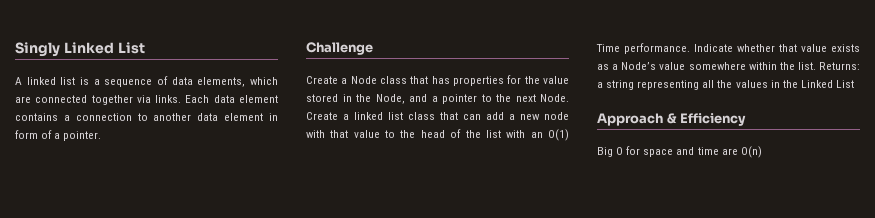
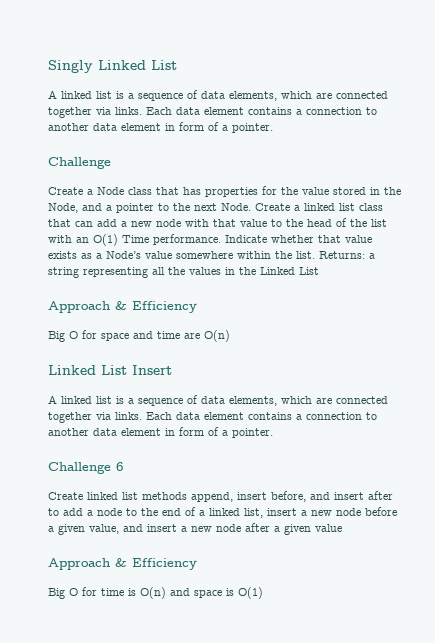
+ Linked List Insert
+ A linked list is a sequence of data elements, which are connected together via links. Each data element contains a connection to another data element in form of a pointer.
+ Challenge 6
+ Create linked list methods append, insert before, and insert after to add a node to the end of a linked list, insert a new node before a given value, and insert a new node after a given value
+ Approach & Efficiency
+ Big O for time is O(n) and space is O(1)

